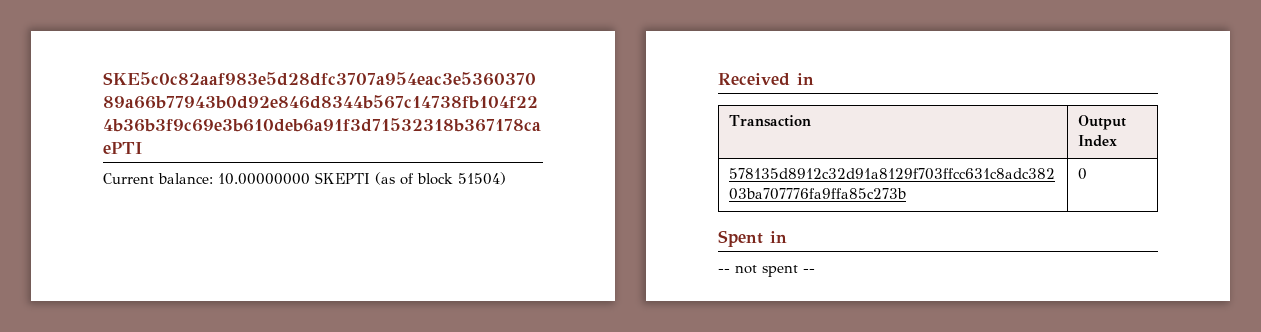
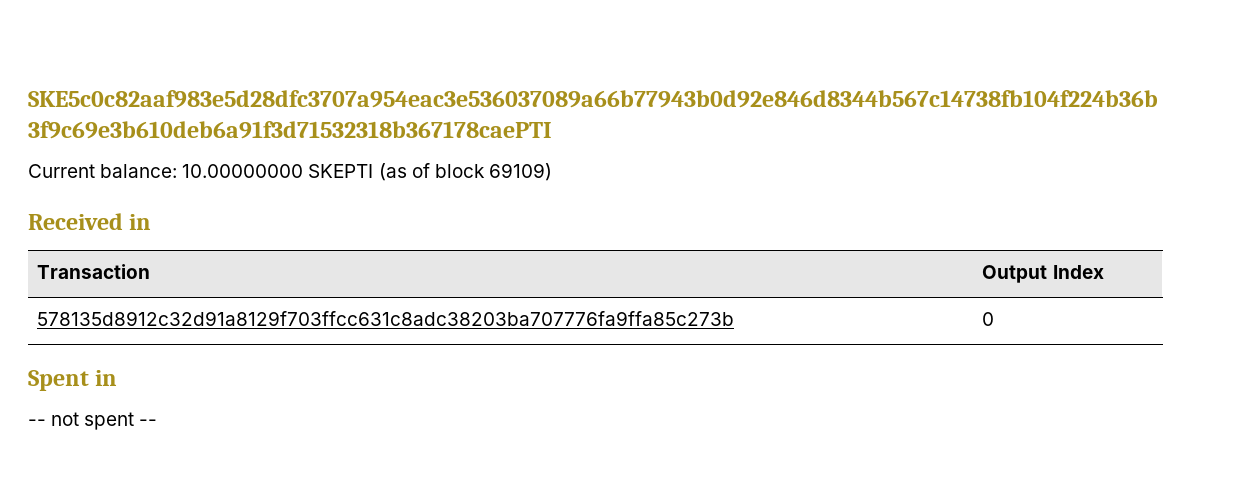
- Current balance: 10.00000000 SKEPTI (as of block 51504)
+ Current balance: 10.00000000 SKEPTI (as of block 69109)

